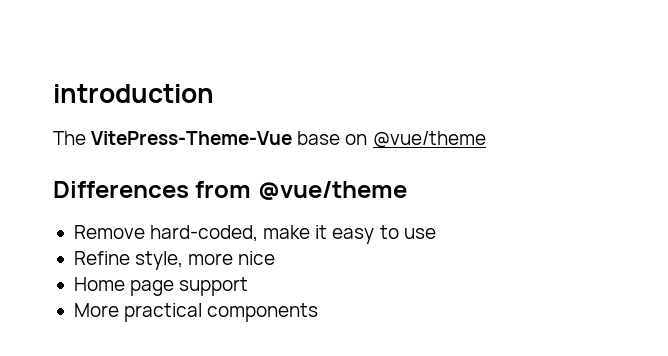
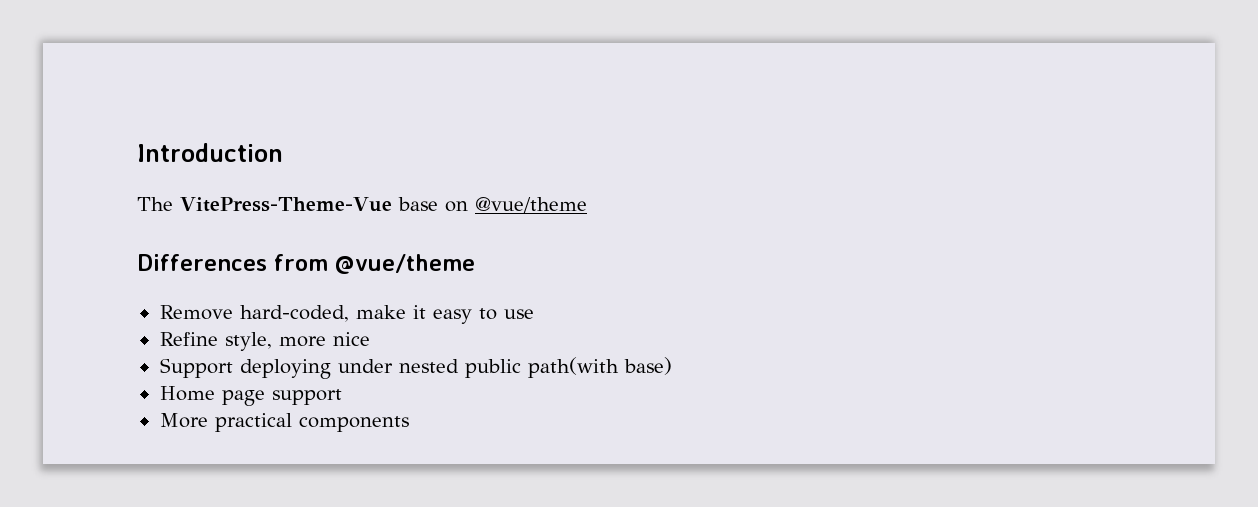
- introduction
+ Introduction
+ Support deploying under nested public path(with base)

